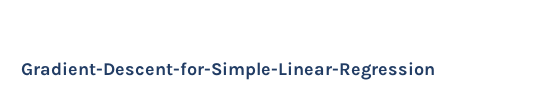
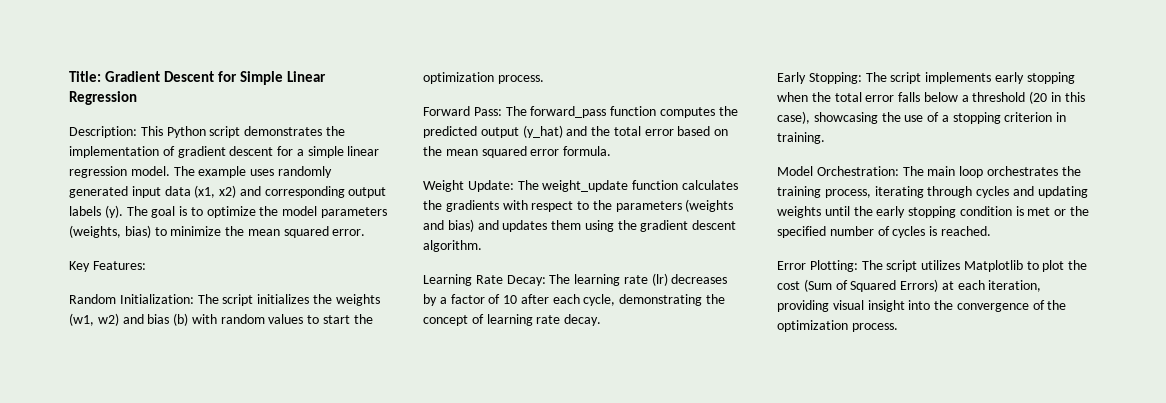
- Gradient-Descent-for-Simple-Linear-Regression
+ Title: Gradient Descent for Simple Linear Regression
+ Description: This Python script demonstrates the implementation of gradient descent for a simple linear regression model. The example uses randomly generated input data (x1, x2) and corresponding output labels (y). The goal is to optimize the model parameters (weights, bias) to minimize the mean squared error.
+ Key Features:
+ Random Initialization: The script initializes the weights (w1, w2) and bias (b) with random values to start the optimization process.
+ Forward Pass: The forward_pass function computes the predicted output (y_hat) and the total error based on the mean squared error formula.
+ Weight Update: The weight_update function calculates the gradients with respect to the parameters (weights and bias) and updates them using the gradient descent algorithm.
+ Learning Rate Decay: The learning rate (lr) decreases by a factor of 10 after each cycle, demonstrating the concept of learning rate decay.
+ Early Stopping: The script implements early stopping when the total error falls below a threshold (20 in this case), showcasing the use of a stopping criterion in training.
+ Model Orchestration: The main loop orchestrates the training process, iterating through cycles and updating weights until the early stopping condition is met or the specified number of cycles is reached.
+ Error Plotting: The script utilizes Matplotlib to plot the cost (Sum of Squared Errors) at each iteration, providing visual insight into the convergence of the optimization process.

